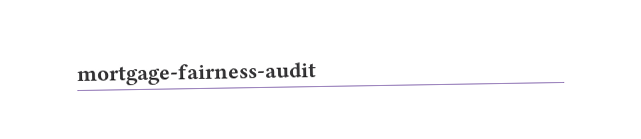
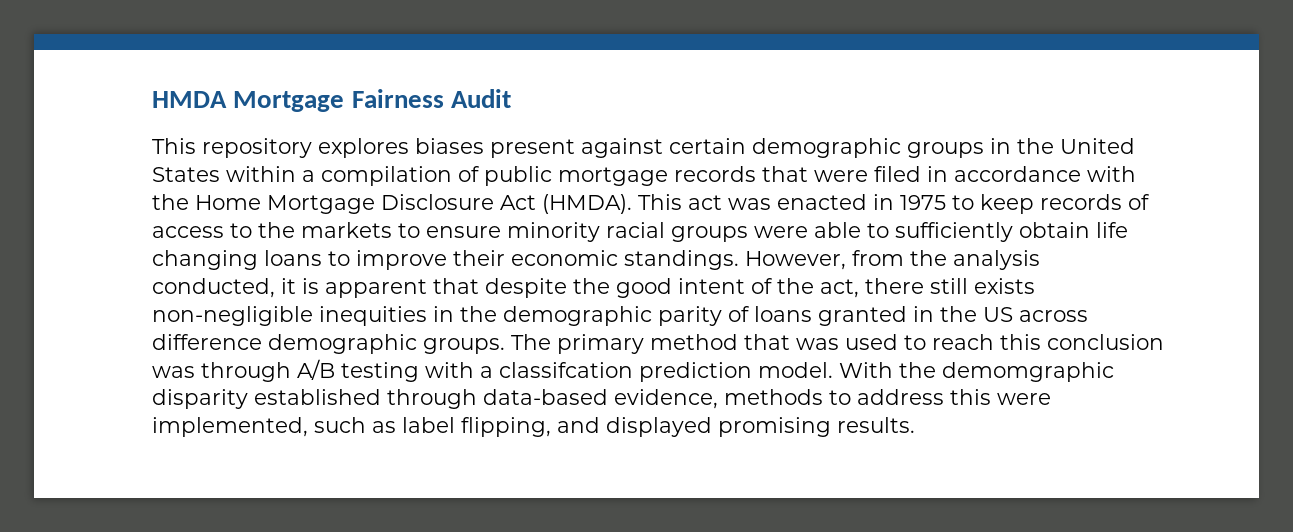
- mortgage-fairness-audit
+ HMDA Mortgage Fairness Audit
+ This repository explores biases present against certain demographic groups in the United States within a compilation of public mortgage records that were filed in accordance with the Home Mortgage Disclosure Act (HMDA). This act was enacted in 1975 to keep records of access to the markets to ensure minority racial groups were able to sufficiently obtain life changing loans to improve their economic standings. However, from the analysis conducted, it is apparent that despite the good intent of the act, there still exists non-negligible inequities in the demographic parity of loans granted in the US across difference demographic groups. The primary method that was used to reach this conclusion was through A/B testing with a classifcation prediction model. With the demomgraphic disparity established through data-based evidence, methods to address this were implemented, such as label flipping, and displayed promising results.

